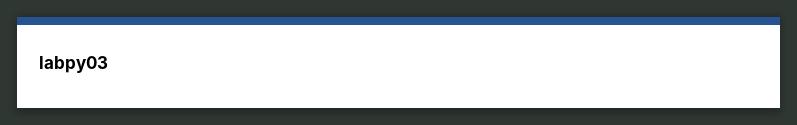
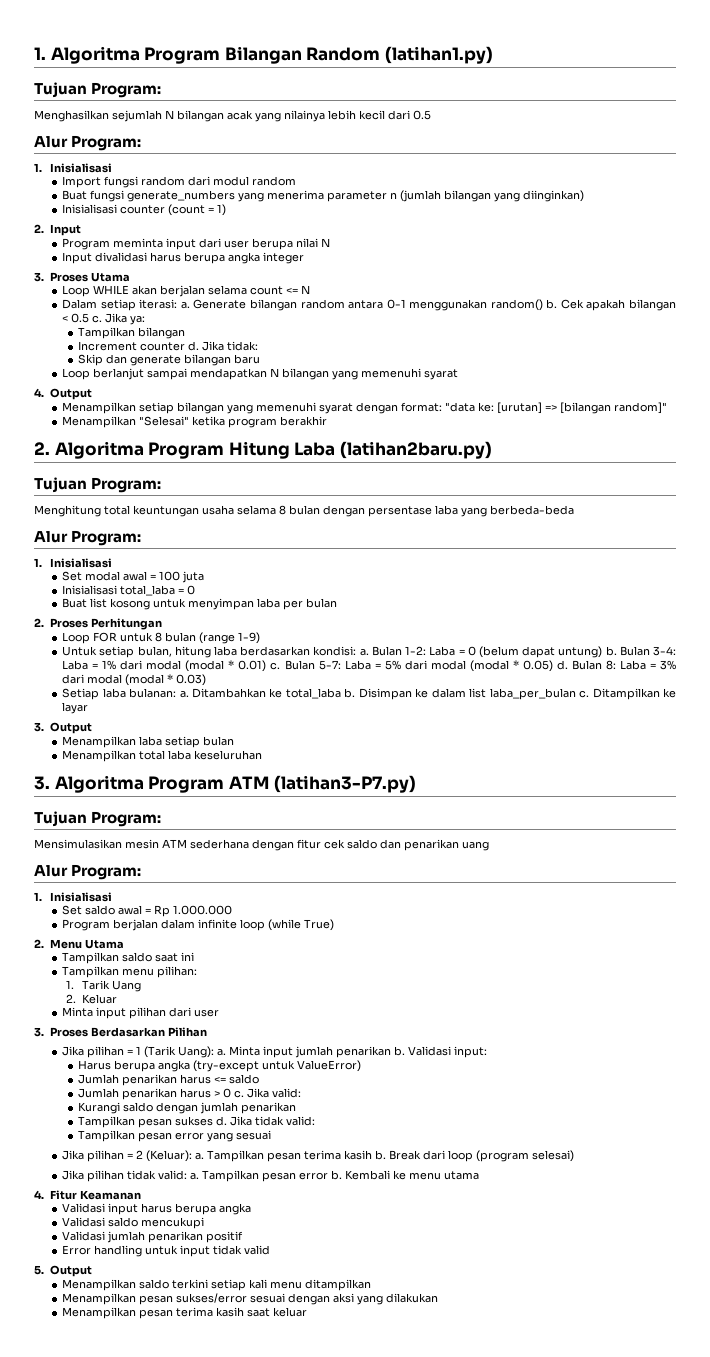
- labpy03
+ 1. Algoritma Program Bilangan Random (latihan1.py)
+ Tujuan Program:
+ Menghasilkan sejumlah N bilangan acak yang nilainya lebih kecil dari 0.5
+ Alur Program:
+ 1. Inisialisasi
+ Import fungsi random dari modul random
+ Buat fungsi generate_numbers yang menerima parameter n (jumlah bilangan yang diinginkan)
+ Inisialisasi counter (count = 1)
+ 2. Input
+ Program meminta input dari user berupa nilai N
+ Input divalidasi harus berupa angka integer
+ 3. Proses Utama
+ Loop WHILE akan berjalan selama count <= N
+ Dalam setiap iterasi: a. Generate bilangan random antara 0-1 menggunakan random() b. Cek apakah bilangan < 0.5 c. Jika ya:
+ Tampilkan bilangan
+ Increment counter d. Jika tidak:
+ Skip dan generate bilangan baru
+ Loop berlanjut sampai mendapatkan N bilangan yang memenuhi syarat
+ 4. Output
+ Menampilkan setiap bilangan yang memenuhi syarat dengan format: "data ke: [urutan] => [bilangan random]"
+ Menampilkan "Selesai" ketika program berakhir
+ 2. Algoritma Program Hitung Laba (latihan2baru.py)
+ Tujuan Program:
+ Menghitung total keuntungan usaha selama 8 bulan dengan persentase laba yang berbeda-beda
+ Alur Program:
+ 1. Inisialisasi
+ Set modal awal = 100 juta
+ Inisialisasi total_laba = 0
+ Buat list kosong untuk menyimpan laba per bulan
+ 2. Proses Perhitungan
+ Loop FOR untuk 8 bulan (range 1-9)
+ Untuk setiap bulan, hitung laba berdasarkan kondisi: a. Bulan 1-2: Laba = 0 (belum dapat untung) b. Bulan 3-4: Laba = 1% dari modal (modal * 0.01) c. Bulan 5-7: Laba = 5% dari modal (modal * 0.05) d. Bulan 8: Laba = 3% dari modal (modal * 0.03)
+ Setiap laba bulanan: a. Ditambahkan ke total_laba b. Disimpan ke dalam list laba_per_bulan c. Ditampilkan ke layar
+ 3. Output
+ Menampilkan laba setiap bulan
+ Menampilkan total laba keseluruhan
+ 3. Algoritma Program ATM (latihan3-P7.py)
+ Tujuan Program:
+ Mensimulasikan mesin ATM sederhana dengan fitur cek saldo dan penarikan uang
+ Alur Program:
+ 1. Inisialisasi
+ Set saldo awal = Rp 1.000.000
+ Program berjalan dalam infinite loop (while True)
+ 2. Menu Utama
+ Tampilkan saldo saat ini
+ Tampilkan menu pilihan:
+ 1. Tarik Uang
+ 2. Keluar
+ Minta input pilihan dari user
+ 3. Proses Berdasarkan Pilihan
+ Jika pilihan = 1 (Tarik Uang): a. Minta input jumlah penarikan b. Validasi input:
+ Harus berupa angka (try-except untuk ValueError)
+ Jumlah penarikan harus <= saldo
+ Jumlah penarikan harus > 0 c. Jika valid:
+ Kurangi saldo dengan jumlah penarikan
+ Tampilkan pesan sukses d. Jika tidak valid:
+ Tampilkan pesan error yang sesuai
+ Jika pilihan = 2 (Keluar): a. Tampilkan pesan terima kasih b. Break dari loop (program selesai)
+ Jika pilihan tidak valid: a. Tampilkan pesan error b. Kembali ke menu utama
+ 4. Fitur Keamanan
+ Validasi input harus berupa angka
+ Validasi saldo mencukupi
+ Validasi jumlah penarikan positif
+ Error handling untuk input tidak valid
+ 5. Output
+ Menampilkan saldo terkini setiap kali menu ditampilkan
+ Menampilkan pesan sukses/error sesuai dengan aksi yang dilakukan
+ Menampilkan pesan terima kasih saat keluar

